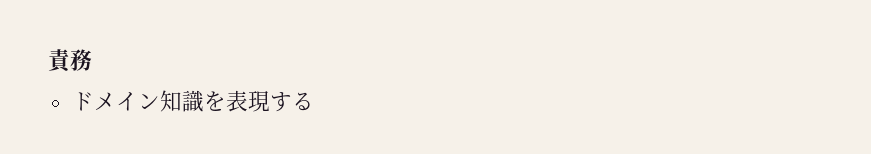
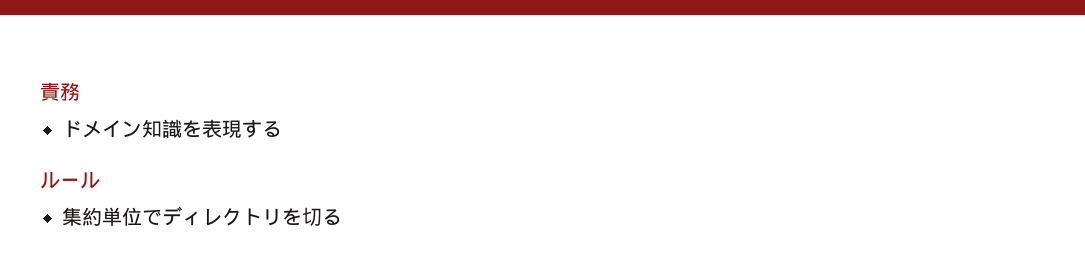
+ ルール
+ 集約単位でディレクトリを切る

